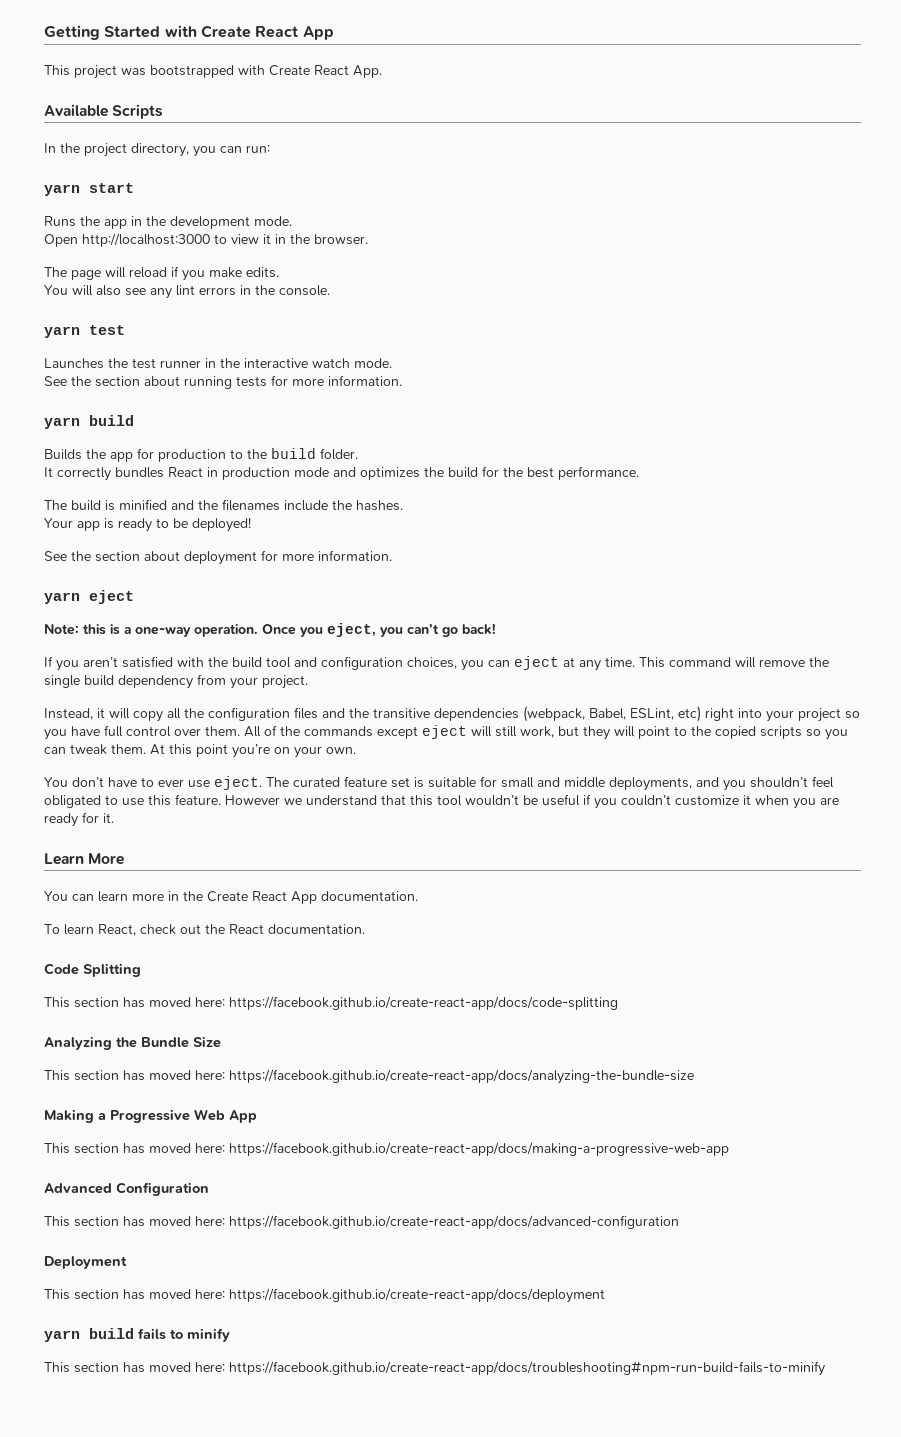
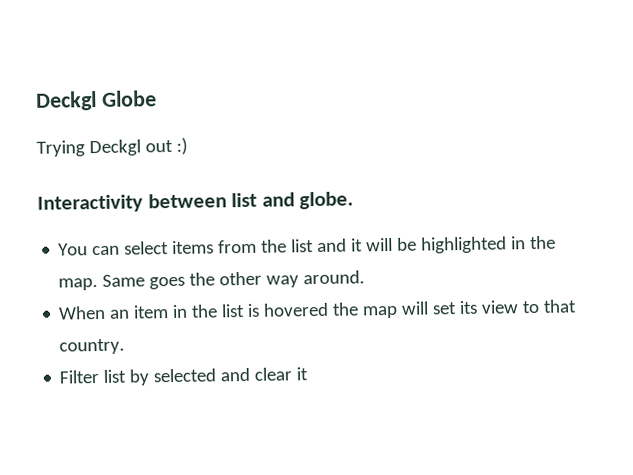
- Getting Started with Create React App
- This project was bootstrapped with Create React App.
- Available Scripts
- In the project directory, you can run:
- yarn start
- Runs the app in the development mode.
- Open http://localhost:3000 to view it in the browser.
- The page will reload if you make edits.
- You will also see any lint errors in the console.
- yarn test
- Launches the test runner in the interactive watch mode.
- See the section about running tests for more information.
- yarn build
- Builds the app for production to the build folder.
- It correctly bundles React in production mode and optimizes the build for the best performance.
- The build is minified and the filenames include the hashes.
- Your app is ready to be deployed!
- See the section about deployment for more information.
- yarn eject
- Note: this is a one-way operation. Once you eject, you can’t go back!
- If you aren’t satisfied with the build tool and configuration choices, you can eject at any time. This command will remove the single build dependency from your project.
- Instead, it will copy all the configuration files and the transitive dependencies (webpack, Babel, ESLint, etc) right into your project so you have full control over them. All of the commands except eject will still work, but they will point to the copied scripts so you can tweak them. At this point you’re on your own.
- You don’t have to ever use eject. The curated feature set is suitable for small and middle deployments, and you shouldn’t feel obligated to use this feature. However we understand that this tool wouldn’t be useful if you couldn’t customize it when you are ready for it.
- Learn More
- You can learn more in the Create React App documentation.
- To learn React, check out the React documentation.
- Code Splitting
- This section has moved here: https://facebook.github.io/create-react-app/docs/code-splitting
- Analyzing the Bundle Size
- This section has moved here: https://facebook.github.io/create-react-app/docs/analyzing-the-bundle-size
- Making a Progressive Web App
- This section has moved here: https://facebook.github.io/create-react-app/docs/making-a-progressive-web-app
- Advanced Configuration
- This section has moved here: https://facebook.github.io/create-react-app/docs/advanced-configuration
- Deployment
- This section has moved here: https://facebook.github.io/create-react-app/docs/deployment
- yarn build fails to minify
- This section has moved here: https://facebook.github.io/create-react-app/docs/troubleshooting#npm-run-build-fails-to-minify
+ Deckgl Globe
+ Trying Deckgl out :)
+ Interactivity between list and globe.
+ You can select items from the list and it will be highlighted in the map. Same goes the other way around.
+ When an item in the list is hovered the map will set its view to that country.
+ Filter list by selected and clear it

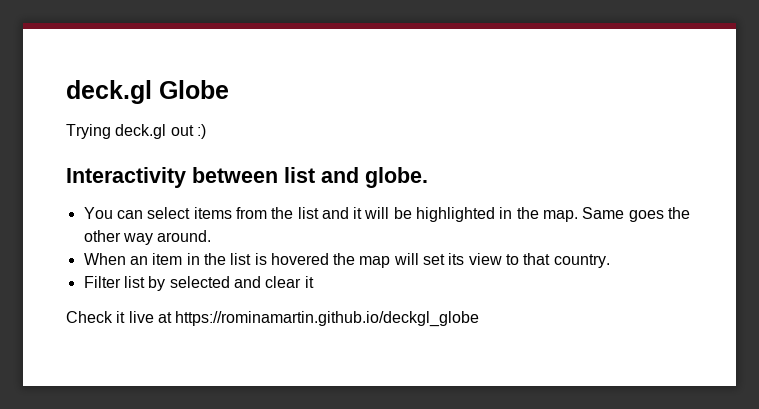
- Deckgl Globe
+ deck.gl Globe
- Trying Deckgl out :)
+ Trying deck.gl out :)
+ Check it live at https://rominamartin.github.io/deckgl_globe

